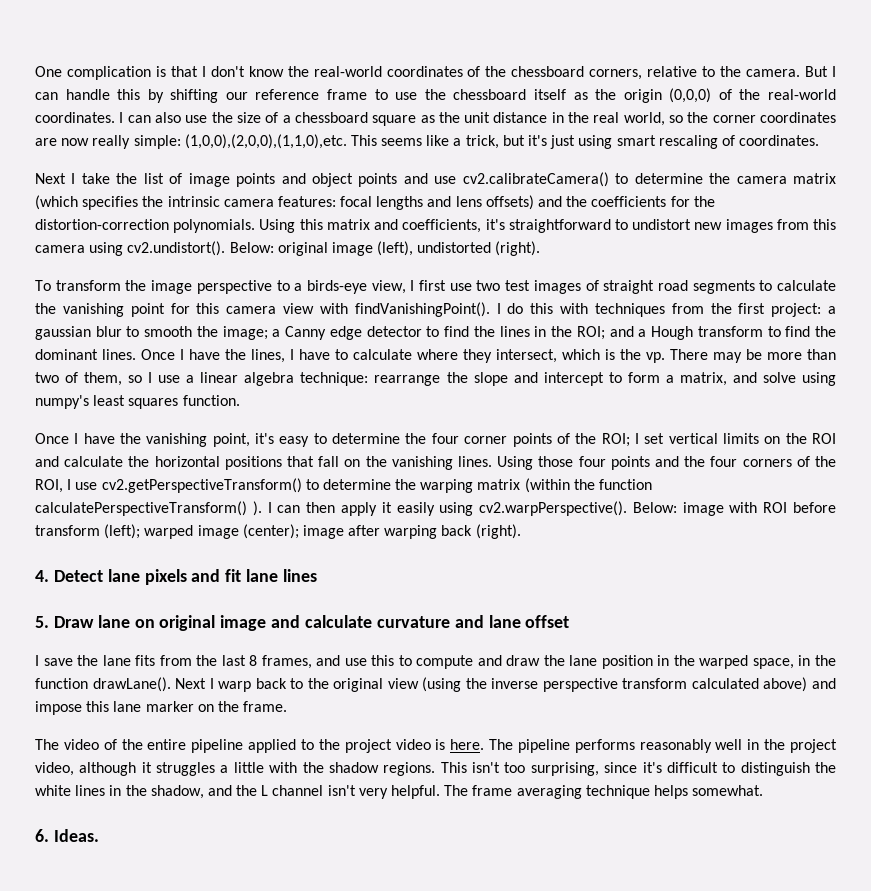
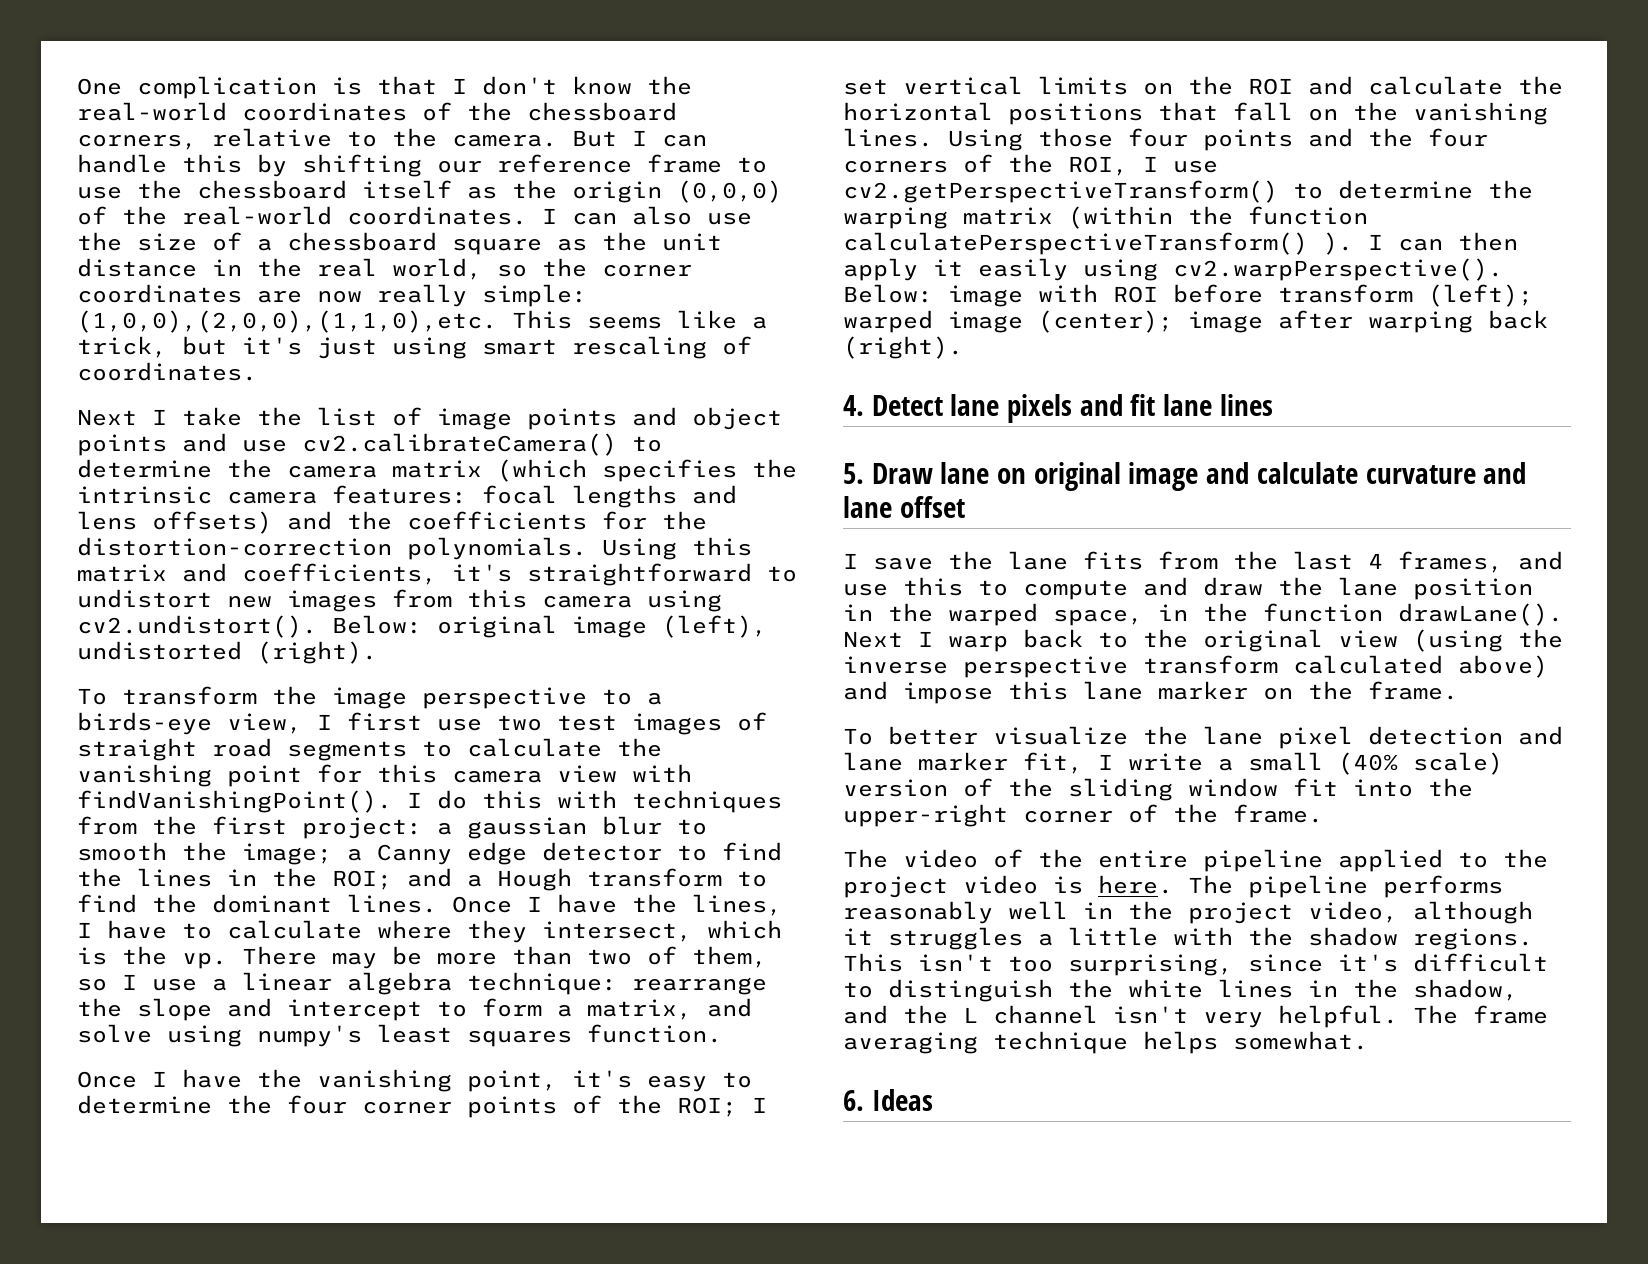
- I save the lane fits from the last 8 frames, and use this to compute and draw the lane position in the warped space, in the function drawLane().
+ I save the lane fits from the last 4 frames, and use this to compute and draw the lane position in the warped space, in the function drawLane().
+ To better visualize the lane pixel detection and lane marker fit, I write a small (40% scale) version of the sliding window fit into the upper-right corner of the frame.
- 6. Ideas.
+ 6. Ideas

